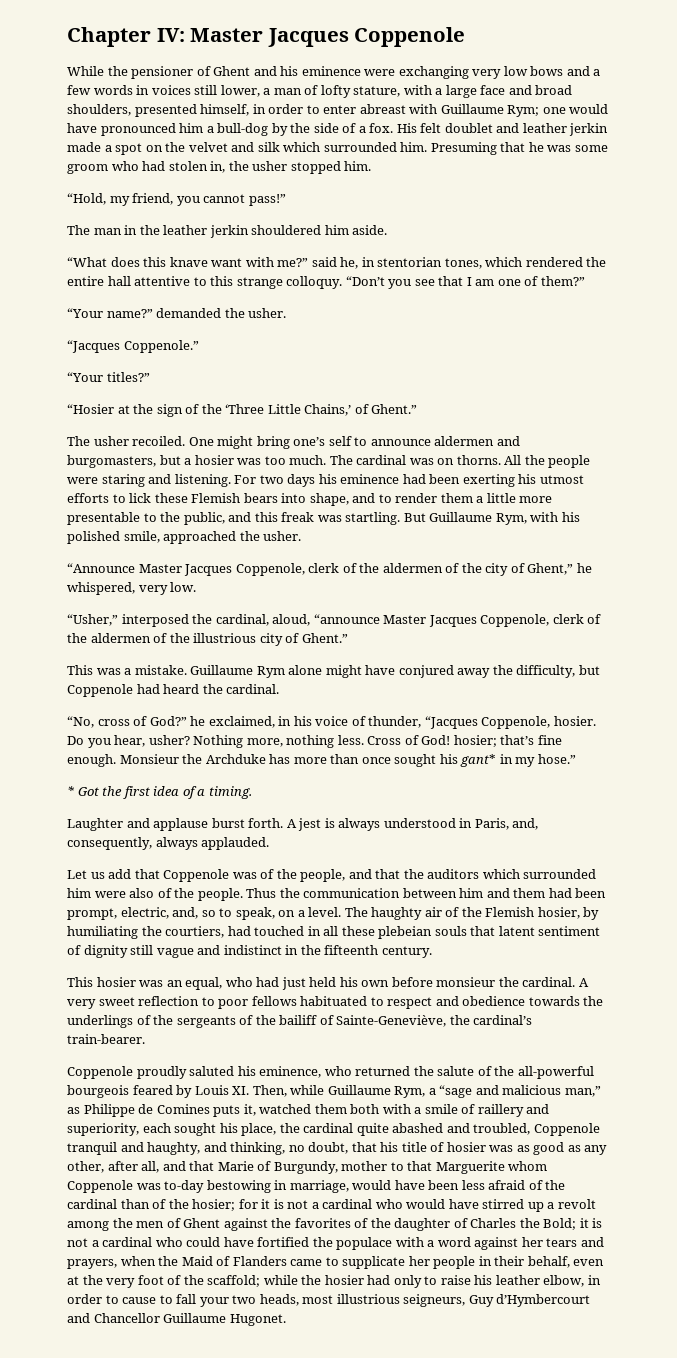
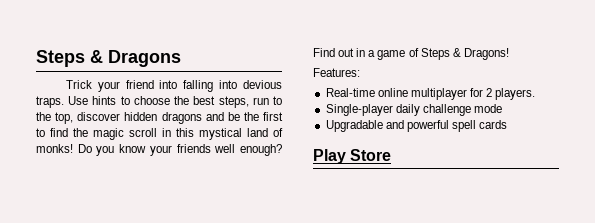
- Chapter IV: Master Jacques Coppenole
- While the pensioner of Ghent and his eminence were exchanging very low bows and a few words in voices still lower, a man of lofty stature, with a large face and broad shoulders, presented himself, in order to enter abreast with Guillaume Rym; one would have pronounced him a bull-dog by the side of a fox. His felt doublet and leather jerkin made a spot on the velvet and silk which surrounded him. Presuming that he was some groom who had stolen in, the usher stopped him.
- “Hold, my friend, you cannot pass!”
- The man in the leather jerkin shouldered him aside.
- “What does this knave want with me?” said he, in stentorian tones, which rendered the entire hall attentive to this strange colloquy. “Don’t you see that I am one of them?”
- “Your name?” demanded the usher.
- “Jacques Coppenole.”
- “Your titles?”
- “Hosier at the sign of the ‘Three Little Chains,’ of Ghent.”
- The usher recoiled. One might bring one’s self to announce aldermen and burgomasters, but a hosier was too much. The cardinal was on thorns. All the people were staring and listening. For two days his eminence had been exerting his utmost efforts to lick these Flemish bears into shape, and to render them a little more presentable to the public, and this freak was startling. But Guillaume Rym, with his polished smile, approached the usher.
- “Announce Master Jacques Coppenole, clerk of the aldermen of the city of Ghent,” he whispered, very low.
- “Usher,” interposed the cardinal, aloud, “announce Master Jacques Coppenole, clerk of the aldermen of the illustrious city of Ghent.”
- This was a mistake. Guillaume Rym alone might have conjured away the difficulty, but Coppenole had heard the cardinal.
- “No, cross of God?” he exclaimed, in his voice of thunder, “Jacques Coppenole, hosier. Do you hear, usher? Nothing more, nothing less. Cross of God! hosier; that’s fine enough. Monsieur the Archduke has more than once sought his gant* in my hose.”
- * Got the first idea of a timing.
- Laughter and applause burst forth. A jest is always understood in Paris, and, consequently, always applauded.
- Let us add that Coppenole was of the people, and that the auditors which surrounded him were also of the people. Thus the communication between him and them had been prompt, electric, and, so to speak, on a level. The haughty air of the Flemish hosier, by humiliating the courtiers, had touched in all these plebeian souls that latent sentiment of dignity still vague and indistinct in the fifteenth century.
- This hosier was an equal, who had just held his own before monsieur the cardinal. A very sweet reflection to poor fellows habituated to respect and obedience towards the underlings of the sergeants of the bailiff of Sainte-Geneviève, the cardinal’s train-bearer.
- Coppenole proudly saluted his eminence, who returned the salute of the all-powerful bourgeois feared by Louis XI. Then, while Guillaume Rym, a “sage and malicious man,” as Philippe de Comines puts it, watched them both with a smile of raillery and superiority, each sought his place, the cardinal quite abashed and troubled, Coppenole tranquil and haughty, and thinking, no doubt, that his title of hosier was as good as any other, after all, and that Marie of Burgundy, mother to that Marguerite whom Coppenole was to-day bestowing in marriage, would have been less afraid of the cardinal than of the hosier; for it is not a cardinal who would have stirred up a revolt among the men of Ghent against the favorites of the daughter of Charles the Bold; it is not a cardinal who could have fortified the populace with a word against her tears and prayers, when the Maid of Flanders came to supplicate her people in their behalf, even at the very foot of the scaffold; while the hosier had only to raise his leather elbow, in order to cause to fall your two heads, most illustrious seigneurs, Guy d’Hymbercourt and Chancellor Guillaume Hugonet.
+ Steps & Dragons
+ Trick your friend into falling into devious traps. Use hints to choose the best steps, run to the top, discover hidden dragons and be the first to find the magic scroll in this mystical land of monks! Do you know your friends well enough? Find out in a game of Steps & Dragons!
+ Features:
+ Real-time online multiplayer for 2 players.
+ Single-player daily challenge mode
+ Upgradable and powerful spell cards
+ Play Store

